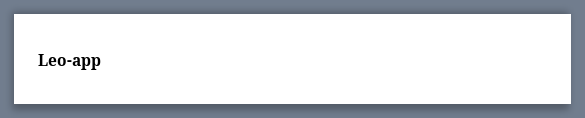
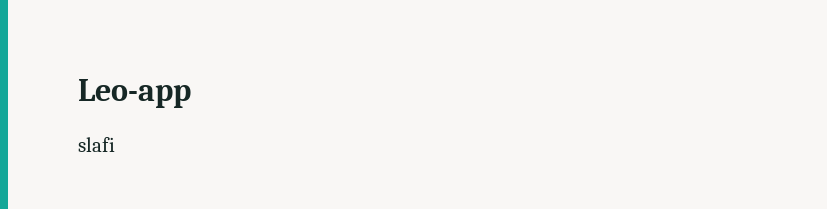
+ slafi

